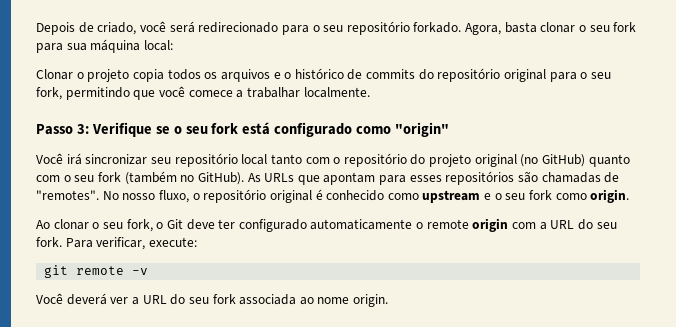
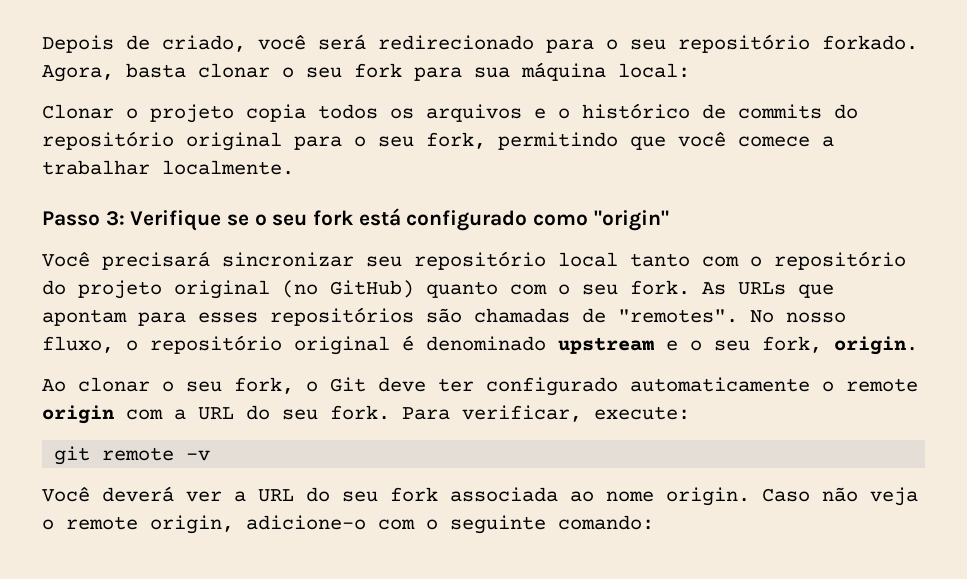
- Você irá sincronizar seu repositório local tanto com o repositório do projeto original (no GitHub) quanto com o seu fork (também no GitHub).
+ Você precisará sincronizar seu repositório local tanto com o repositório do projeto original (no GitHub) quanto com o seu fork.
- No nosso fluxo, o repositório original é conhecido como upstream e o seu fork como origin.
+ No nosso fluxo, o repositório original é denominado upstream e o seu fork, origin.
+ Caso não veja o remote origin, adicione-o com o seguinte comando:

